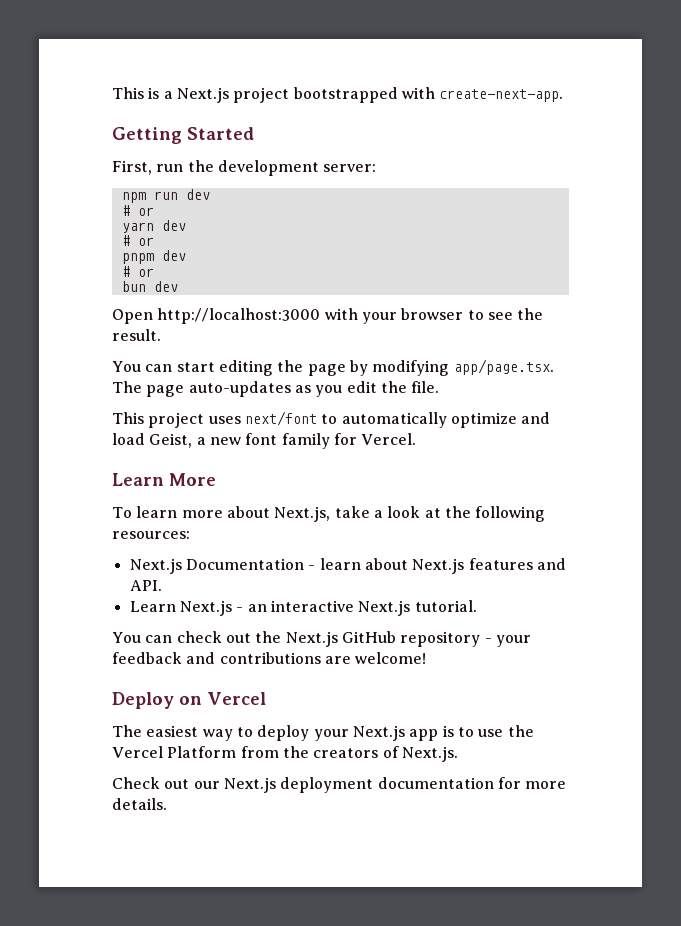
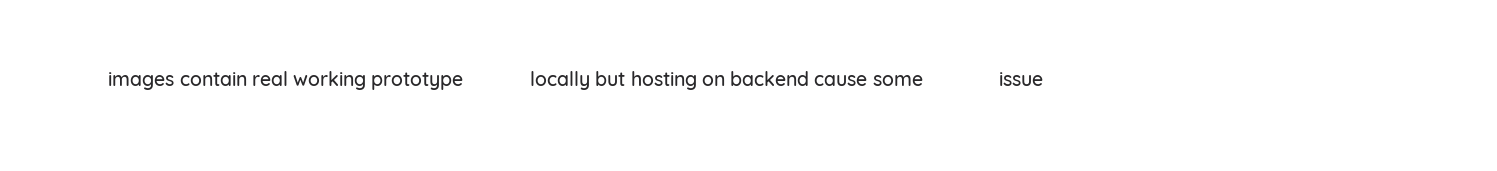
- This is a Next.js project bootstrapped with create-next-app.
- Getting Started
- First, run the development server:
- npm run dev
- # or
- yarn dev
- # or
- pnpm dev
- # or
- bun dev
- Open http://localhost:3000 with your browser to see the result.
- You can start editing the page by modifying app/page.tsx. The page auto-updates as you edit the file.
- This project uses next/font to automatically optimize and load Geist, a new font family for Vercel.
- Learn More
- To learn more about Next.js, take a look at the following resources:
- Next.js Documentation - learn about Next.js features and API.
- Learn Next.js - an interactive Next.js tutorial.
- You can check out the Next.js GitHub repository - your feedback and contributions are welcome!
- Deploy on Vercel
- The easiest way to deploy your Next.js app is to use the Vercel Platform from the creators of Next.js.
- Check out our Next.js deployment documentation for more details.
+ images contain real working prototype locally but hosting on backend cause some issue

